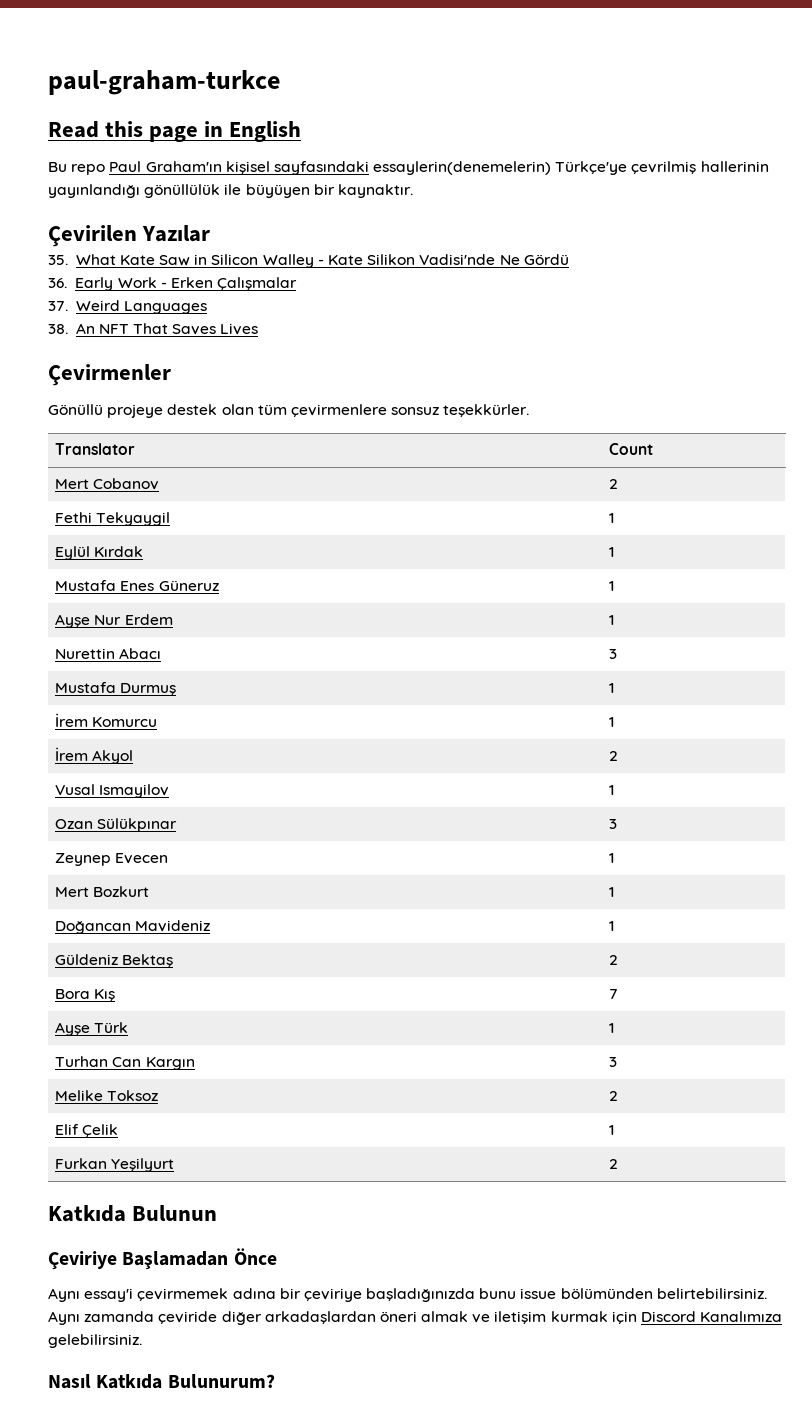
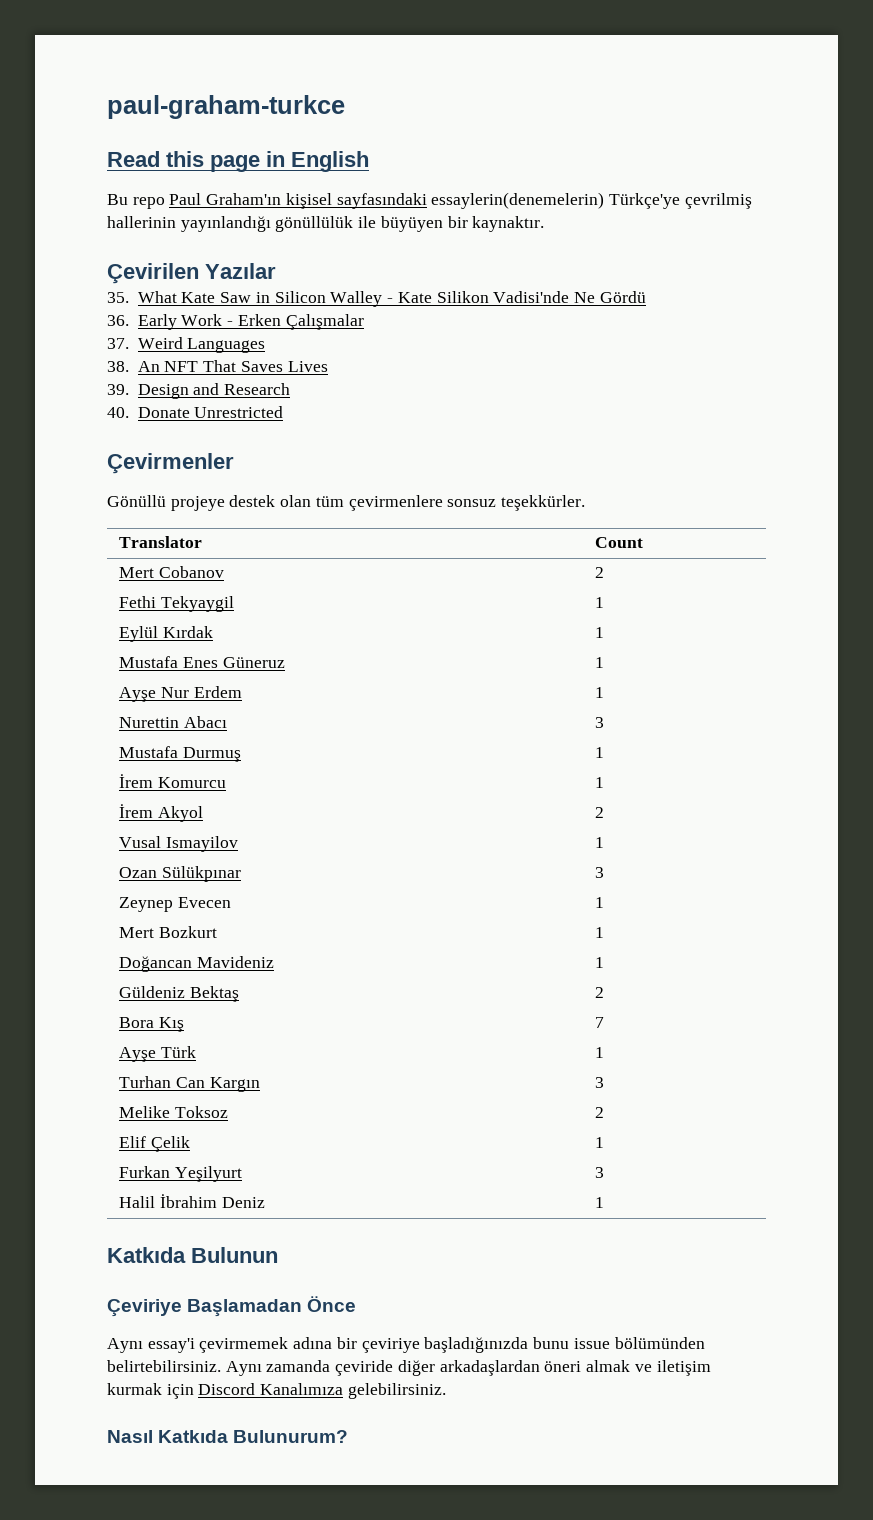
+ 39. Design and Research
+ 40. Donate Unrestricted
- Furkan Yeşilyurt | 2
+ Furkan Yeşilyurt | 3
+ Halil İbrahim Deniz | 1

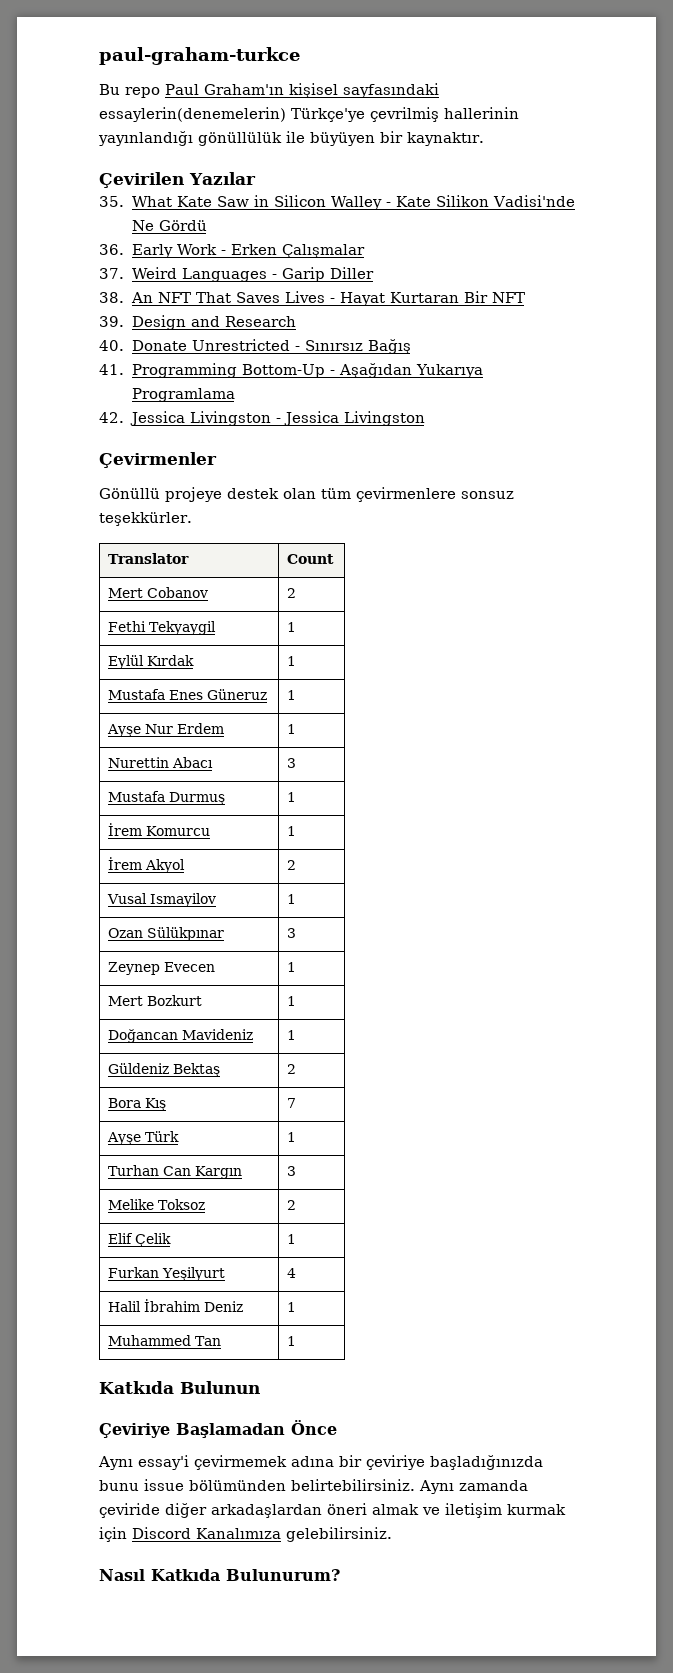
- Read this page in English
- 37. Weird Languages
+ 37. Weird Languages - Garip Diller
- 38. An NFT That Saves Lives
+ 38. An NFT That Saves Lives - Hayat Kurtaran Bir NFT
- 40. Donate Unrestricted
+ 40. Donate Unrestricted - Sınırsız Bağış
+ 41. Programming Bottom-Up - Aşağıdan Yukarıya Programlama
+ 42. Jessica Livingston - Jessica Livingston
- Furkan Yeşilyurt | 3
+ Furkan Yeşilyurt | 4
+ Muhammed Tan | 1

